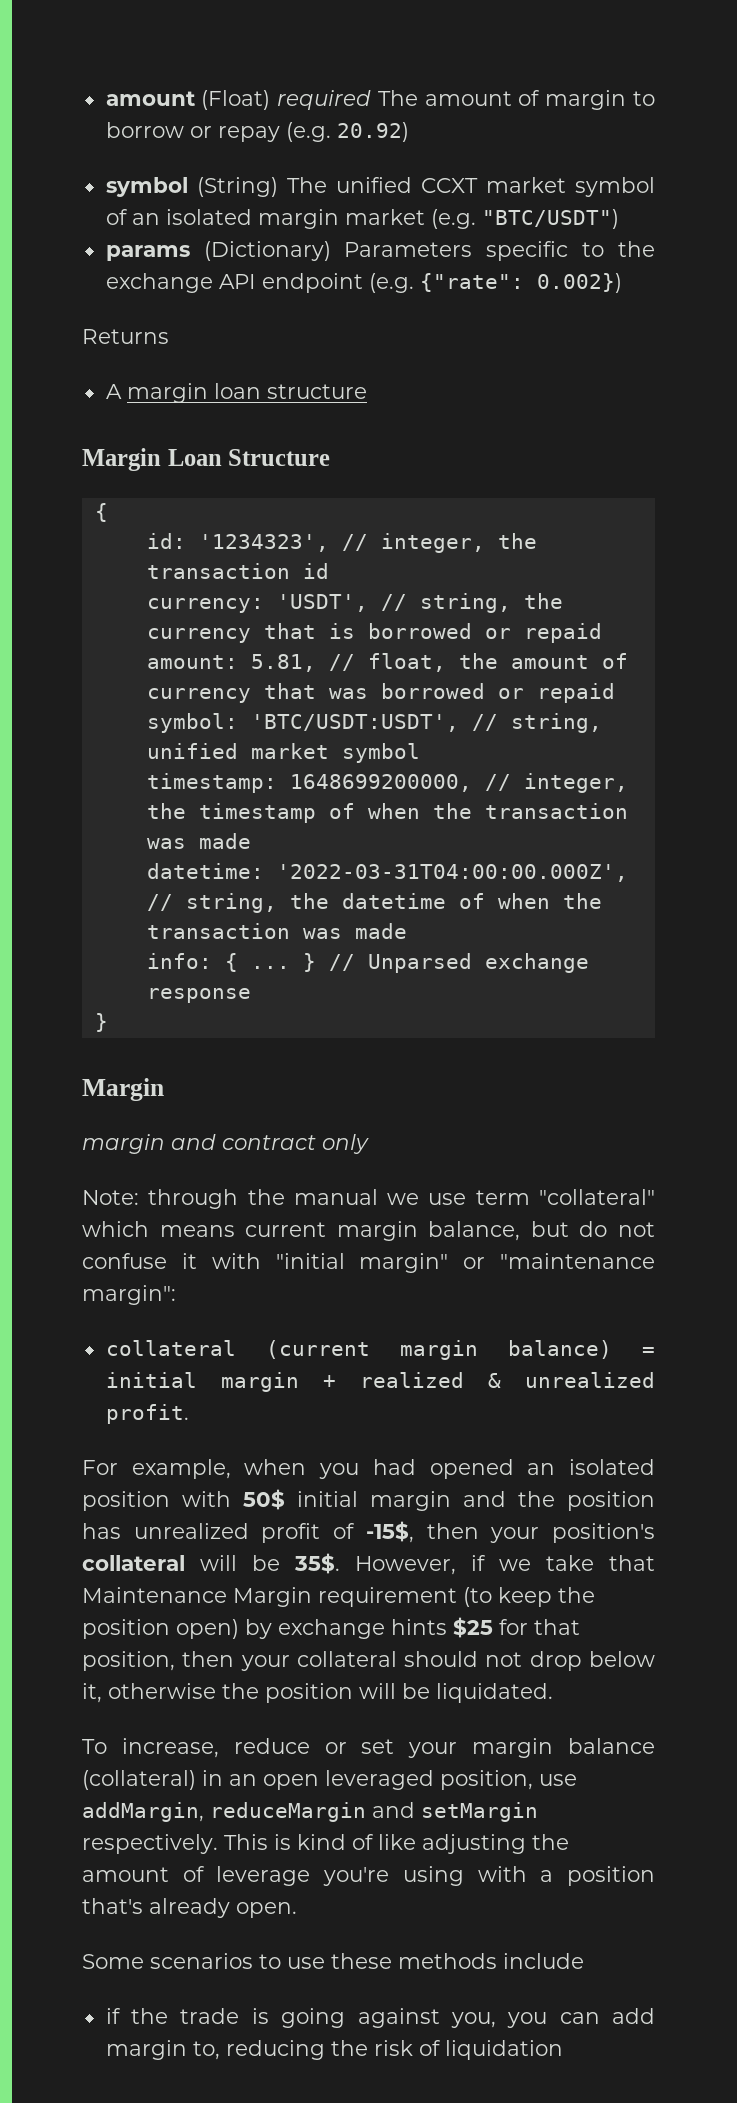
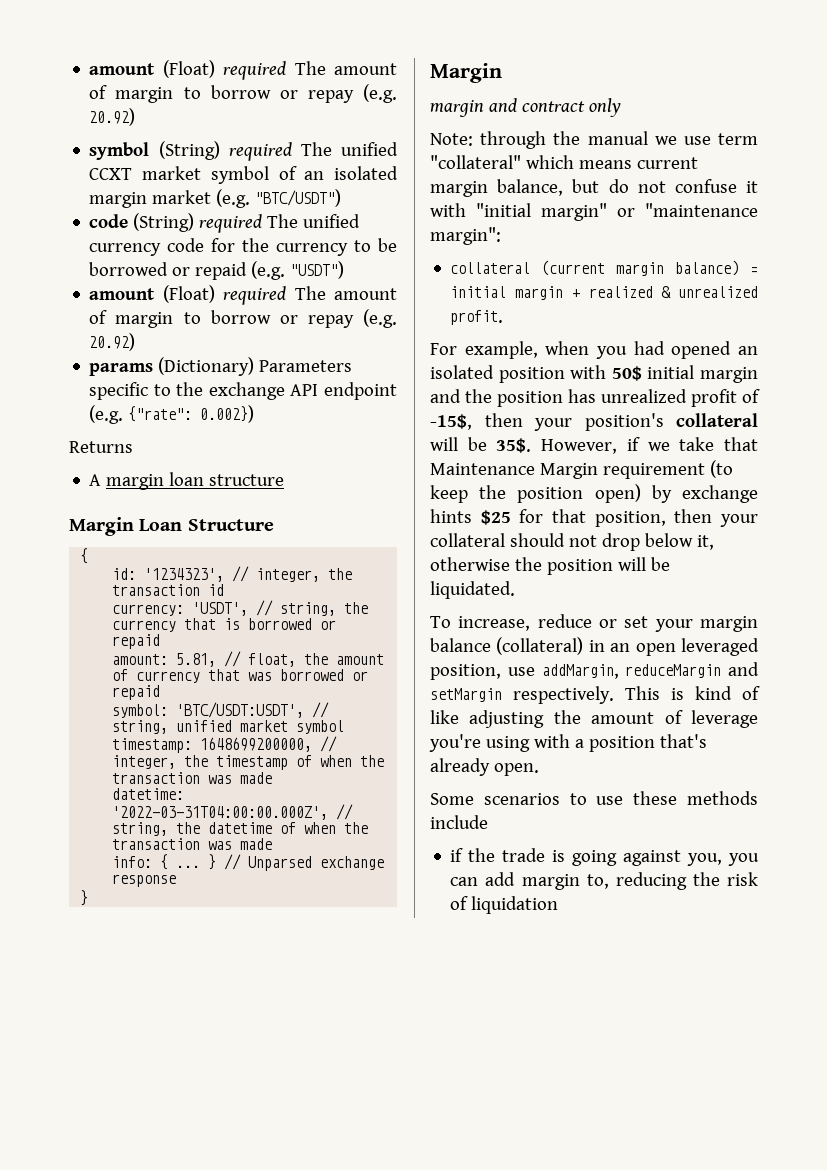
- symbol (String) The unified CCXT market symbol of an isolated margin market (e.g. "BTC/USDT")
+ symbol (String) required The unified CCXT market symbol of an isolated margin market (e.g. "BTC/USDT")
+ code (String) required The unified currency code for the currency to be borrowed or repaid (e.g. "USDT")
+ amount (Float) required The amount of margin to borrow or repay (e.g. 20.92)

